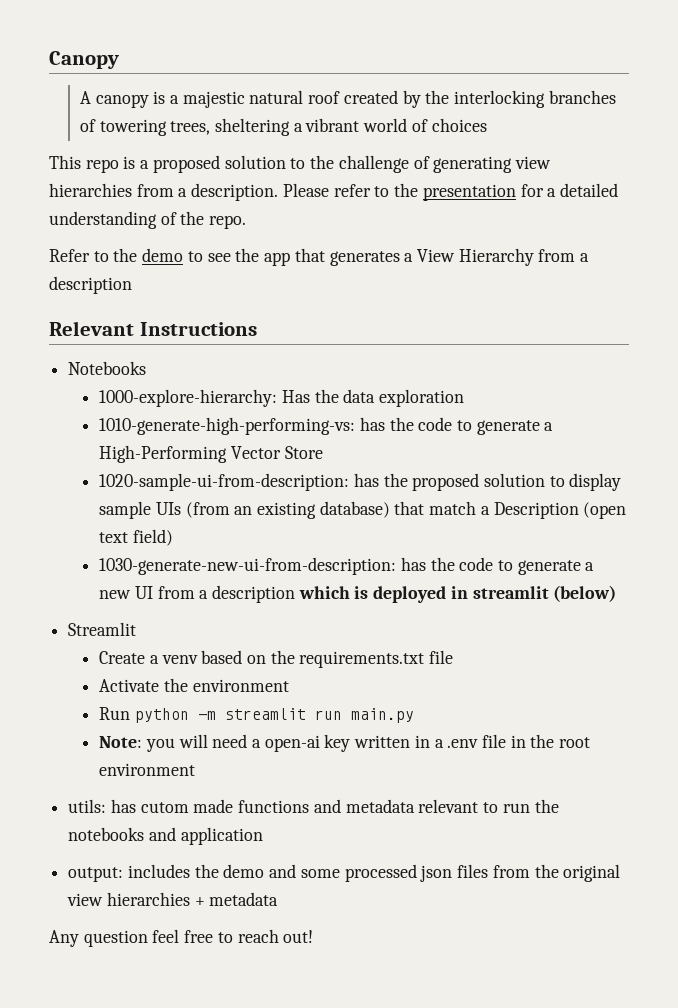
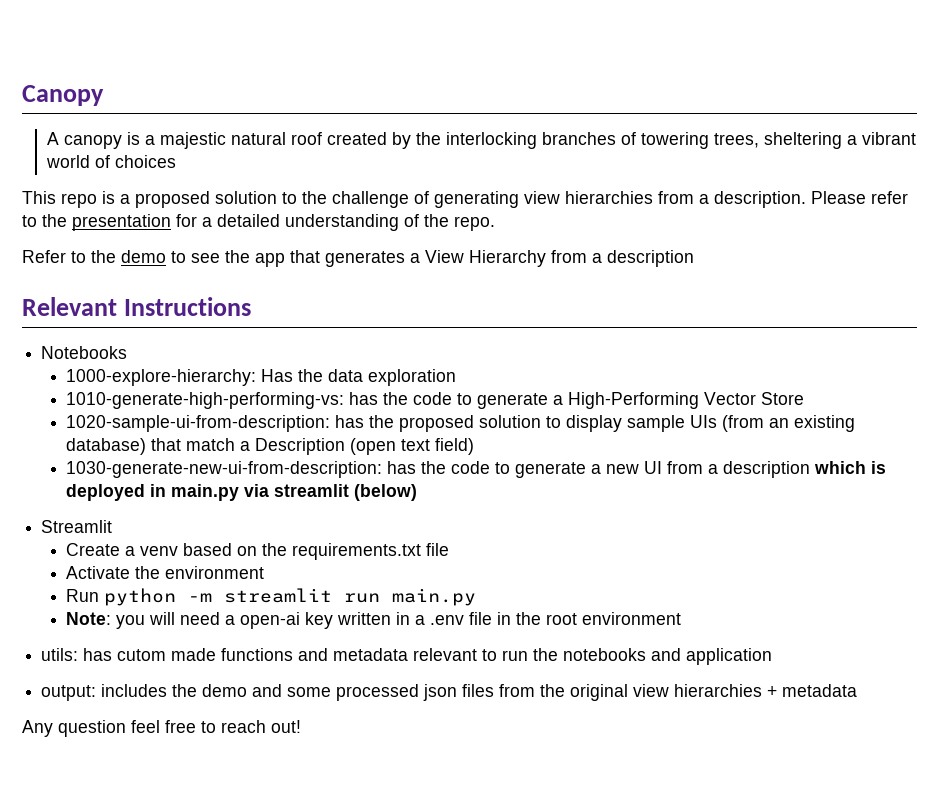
- 1030-generate-new-ui-from-description: has the code to generate a new UI from a description which is deployed in streamlit (below)
+ 1030-generate-new-ui-from-description: has the code to generate a new UI from a description which is deployed in main.py via streamlit (below)

